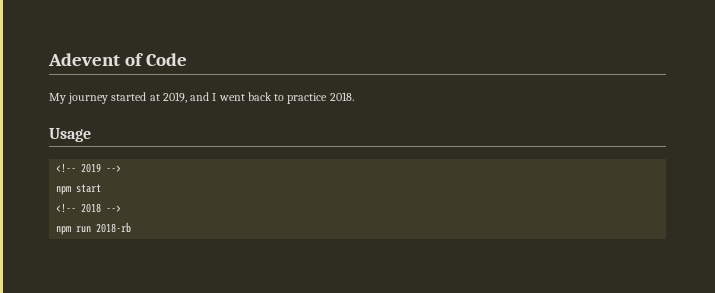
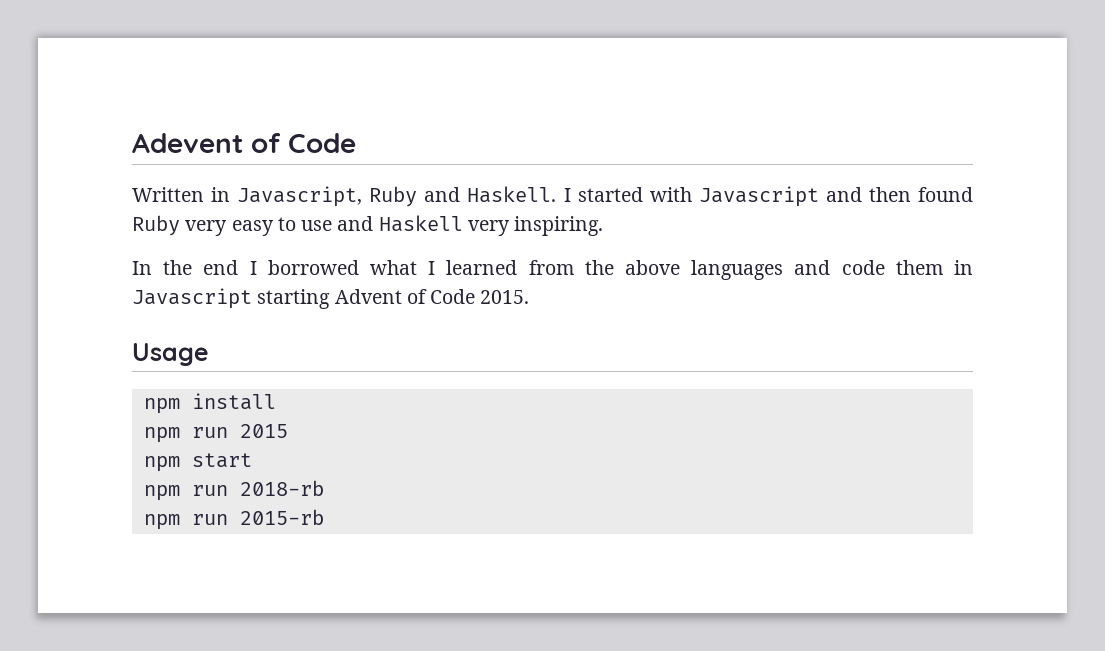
- My journey started at 2019, and I went back to practice 2018.
+ Written in Javascript, Ruby and Haskell. I started with Javascript and then found Ruby very easy to use and Haskell very inspiring.
+ In the end I borrowed what I learned from the above languages and code them in Javascript starting Advent of Code 2015.
  Usage
- <!-- 2019 -->
+ npm install
+ npm run 2015
- <!-- 2018 -->
  npm run 2018-rb
+ npm run 2015-rb

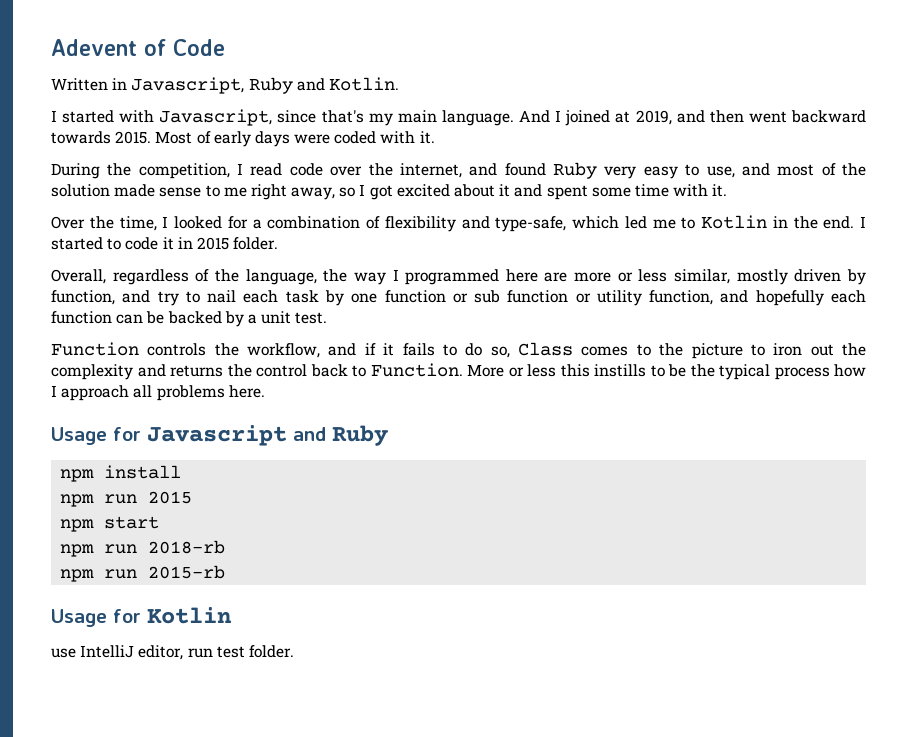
- Written in Javascript, Ruby and Haskell. I started with Javascript and then found Ruby very easy to use and Haskell very inspiring.
- In the end I borrowed what I learned from the above languages and code them in Javascript starting Advent of Code 2015.
- Usage
+ Written in Javascript, Ruby and Kotlin.
+ I started with Javascript, since that's my main language. And I joined at 2019, and then went backward towards 2015. Most of early days were coded with it.
+ During the competition, I read code over the internet, and found Ruby very easy to use, and most of the solution made sense to me right away, so I got excited about it and spent some time with it.
+ Over the time, I looked for a combination of flexibility and type-safe, which led me to Kotlin in the end. I started to code it in 2015 folder.
+ Overall, regardless of the language, the way I programmed here are more or less similar, mostly driven by function, and try to nail each task by one function or sub function or utility function, and hopefully each function can be backed by a unit test.
+ Function controls the workflow, and if it fails to do so, Class comes to the picture to iron out the complexity and returns the control back to Function. More or less this instills to be the typical process how I approach all problems here.
+ Usage for Javascript and Ruby
+ Usage for Kotlin
+ use IntelliJ editor, run test folder.

